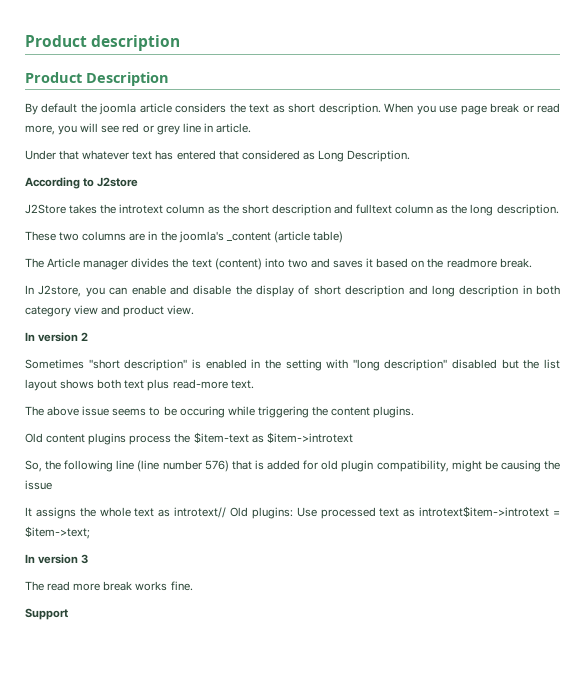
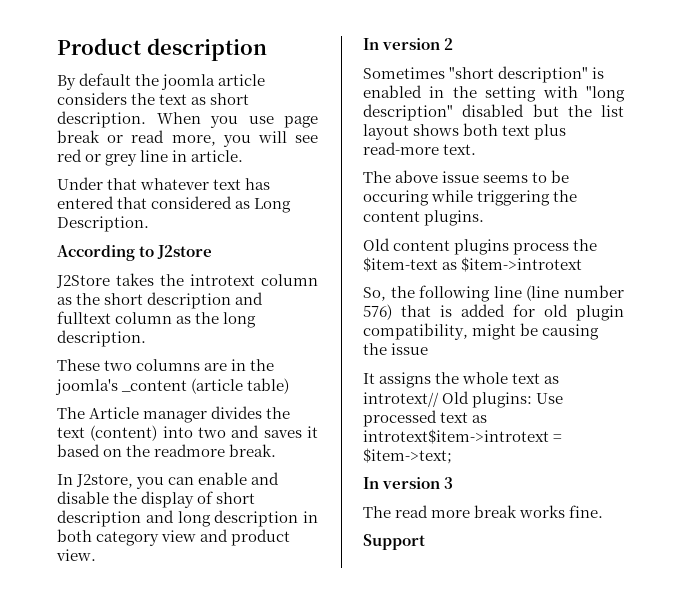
- Product Description

